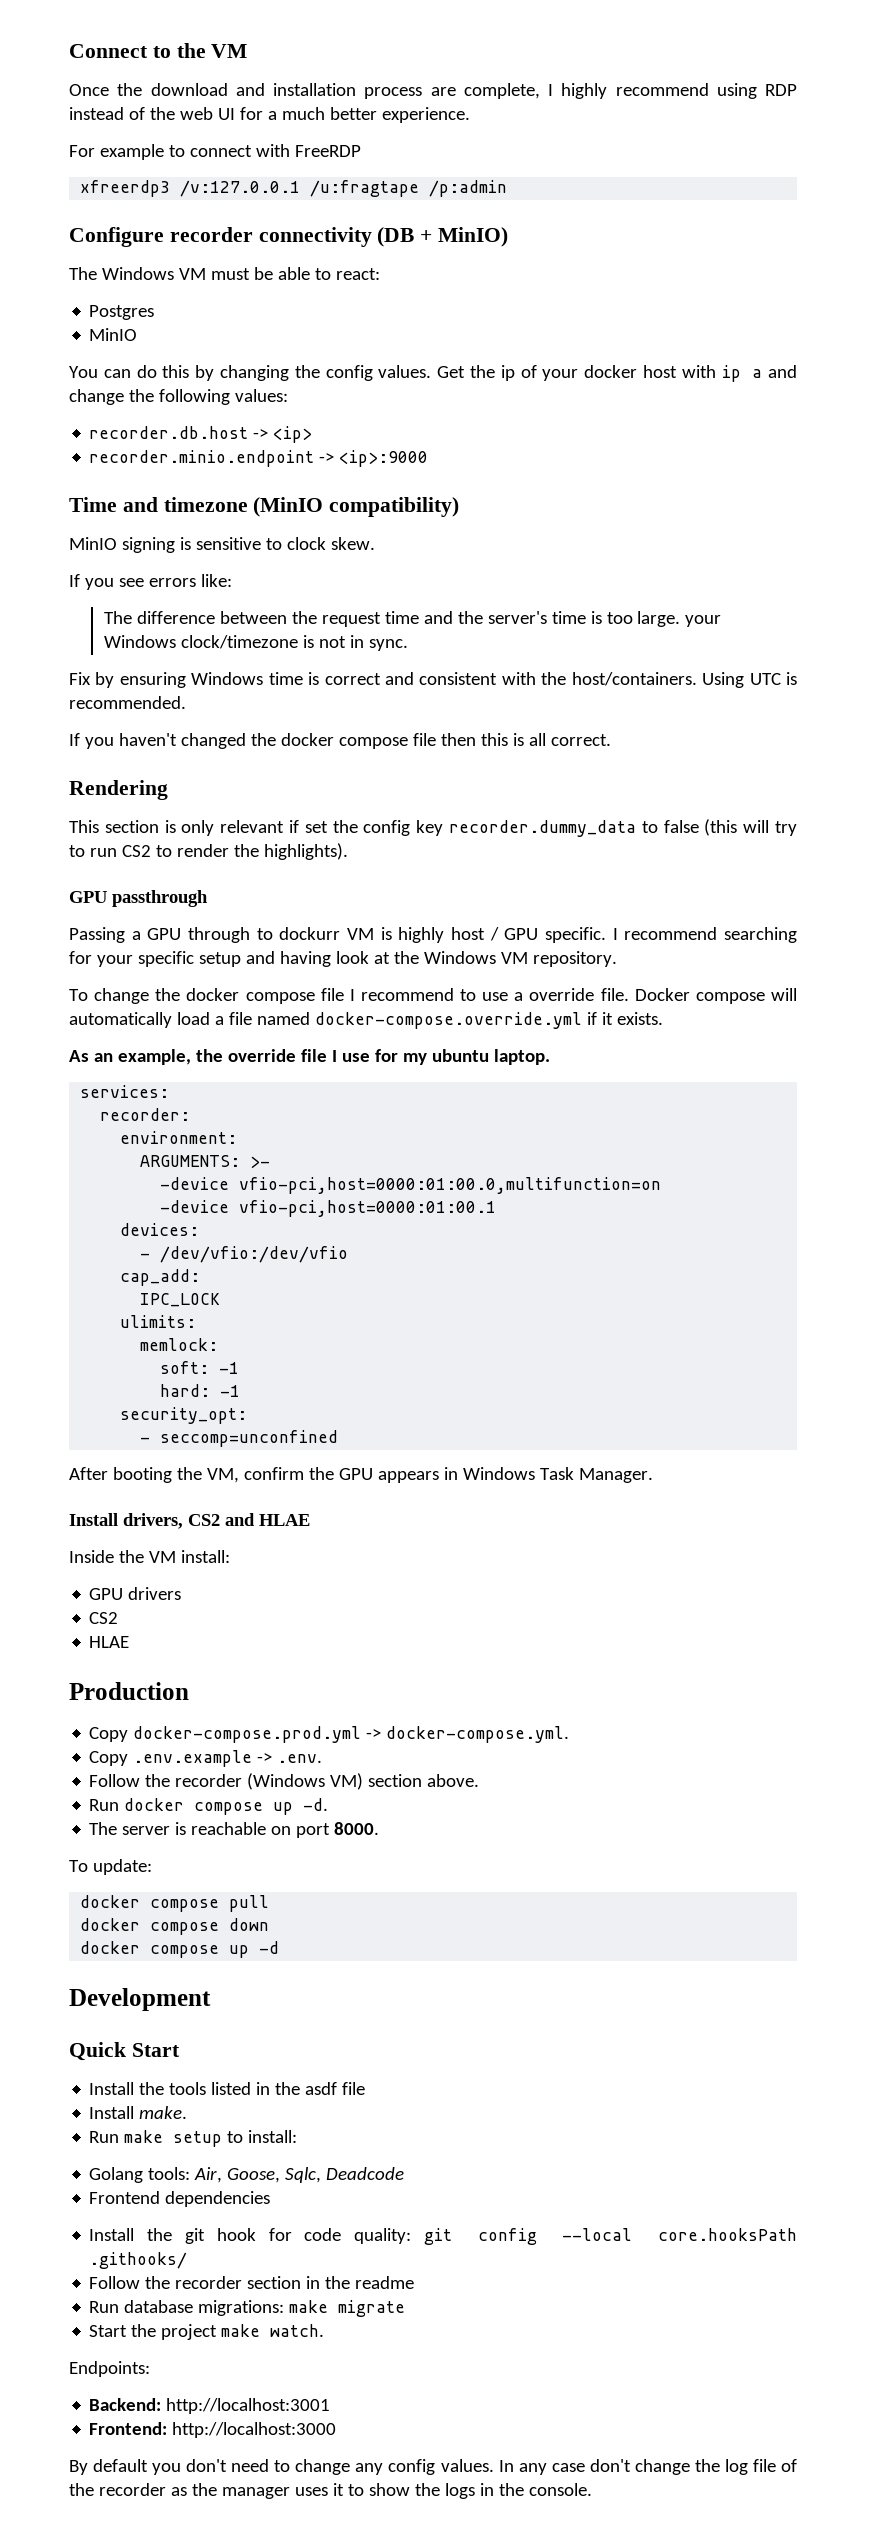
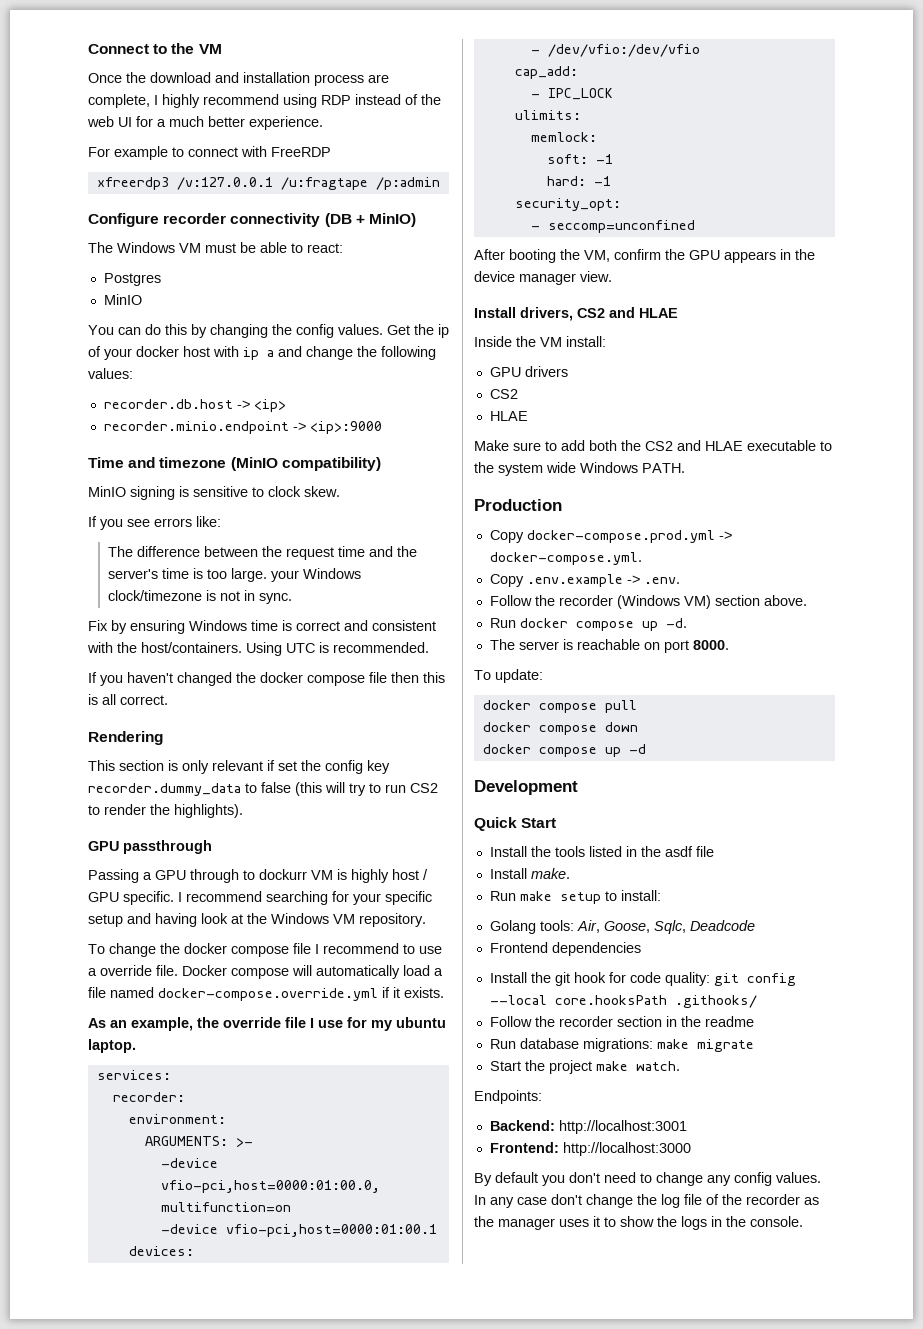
- IPC_LOCK
+ - IPC_LOCK
- After booting the VM, confirm the GPU appears in Windows Task Manager.
+ After booting the VM, confirm the GPU appears in the device manager view.
+ Make sure to add both the CS2 and HLAE executable to the system wide Windows PATH.

